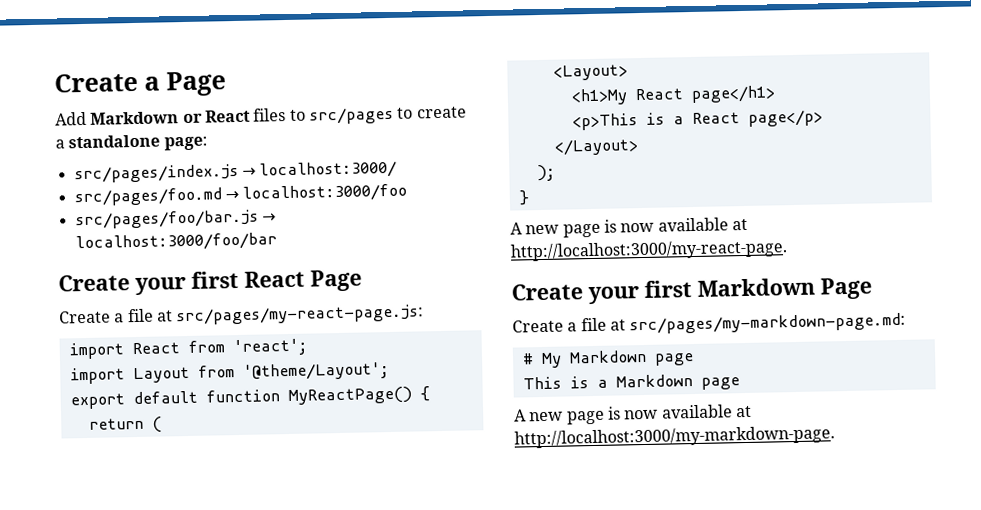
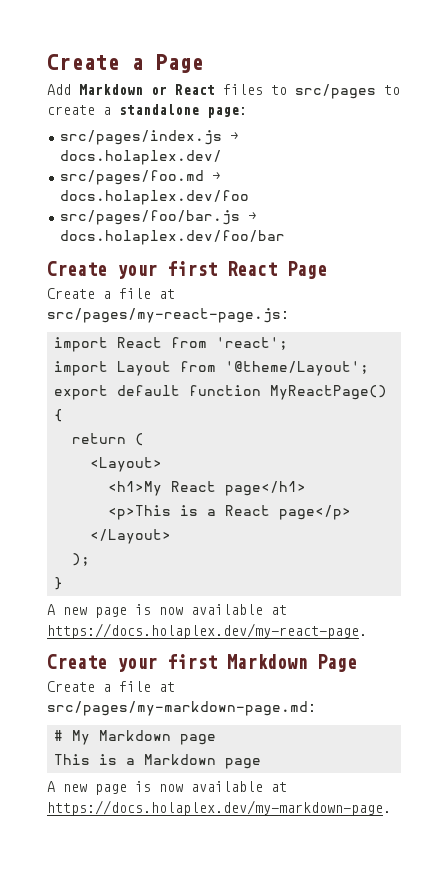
- src/pages/index.js → localhost:3000/
+ src/pages/index.js → docs.holaplex.dev/
- src/pages/foo.md → localhost:3000/foo
+ src/pages/foo.md → docs.holaplex.dev/foo
- src/pages/foo/bar.js → localhost:3000/foo/bar
+ src/pages/foo/bar.js → docs.holaplex.dev/foo/bar
- A new page is now available at http://localhost:3000/my-react-page.
+ A new page is now available at https://docs.holaplex.dev/my-react-page.
- A new page is now available at http://localhost:3000/my-markdown-page.
+ A new page is now available at https://docs.holaplex.dev/my-markdown-page.

